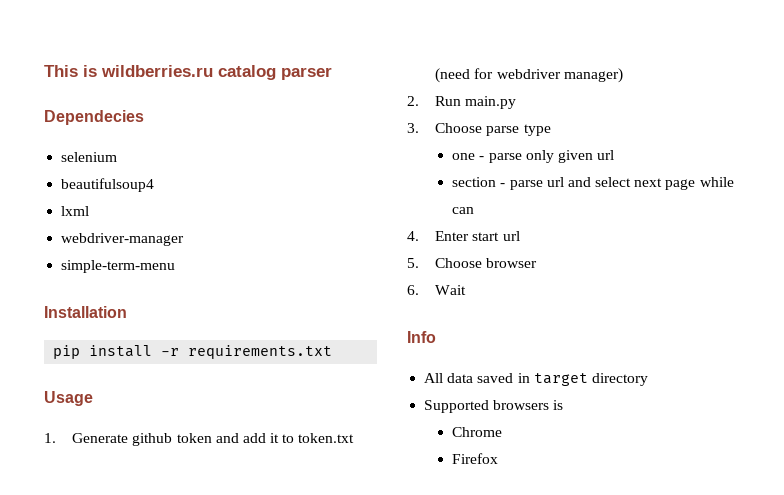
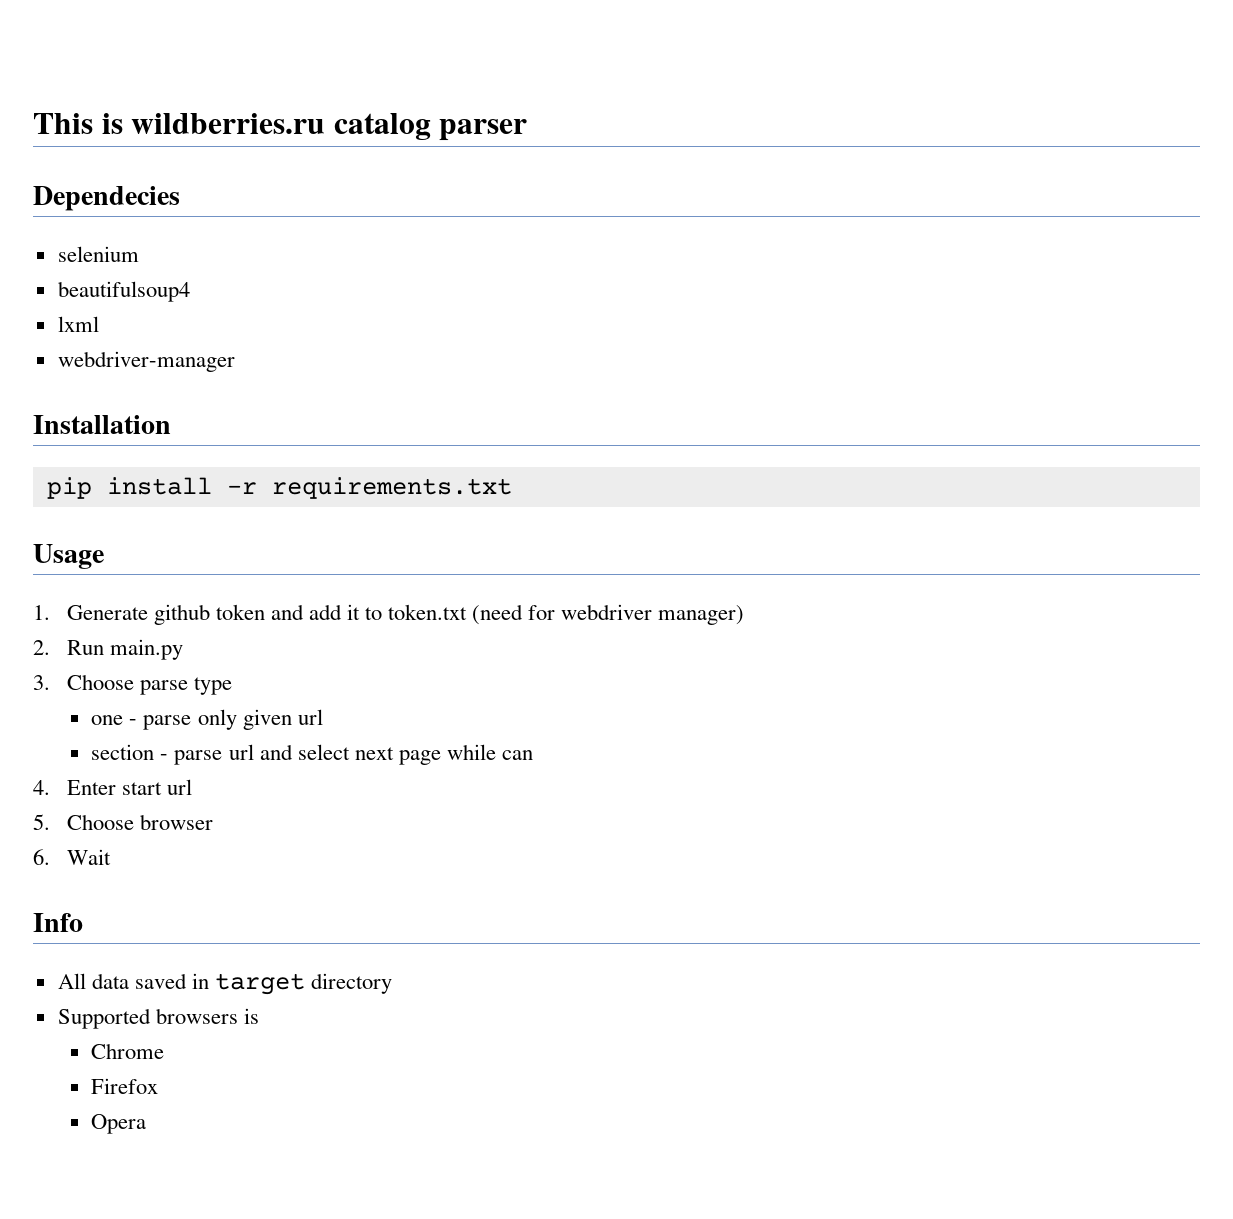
- simple-term-menu
+ Opera

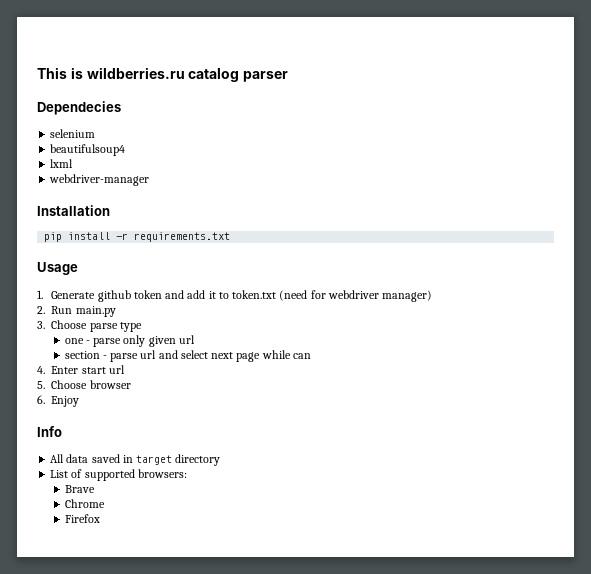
- 6. Wait
+ 6. Enjoy
- Supported browsers is
+ List of supported browsers:
+ Brave
- Opera

